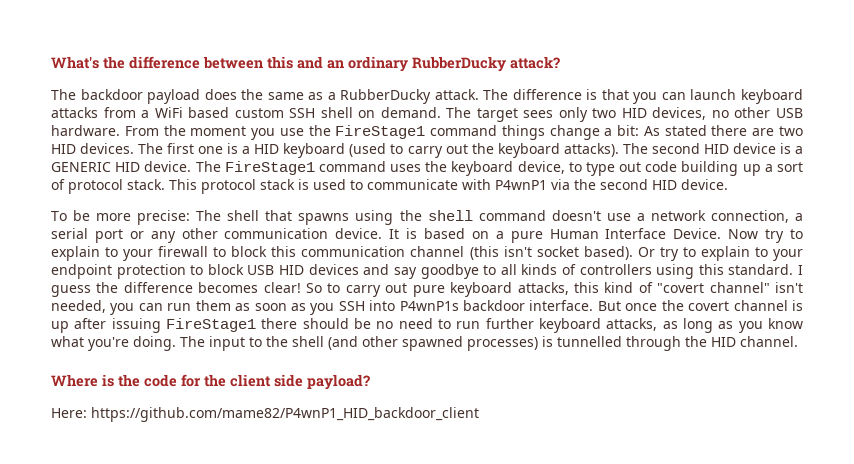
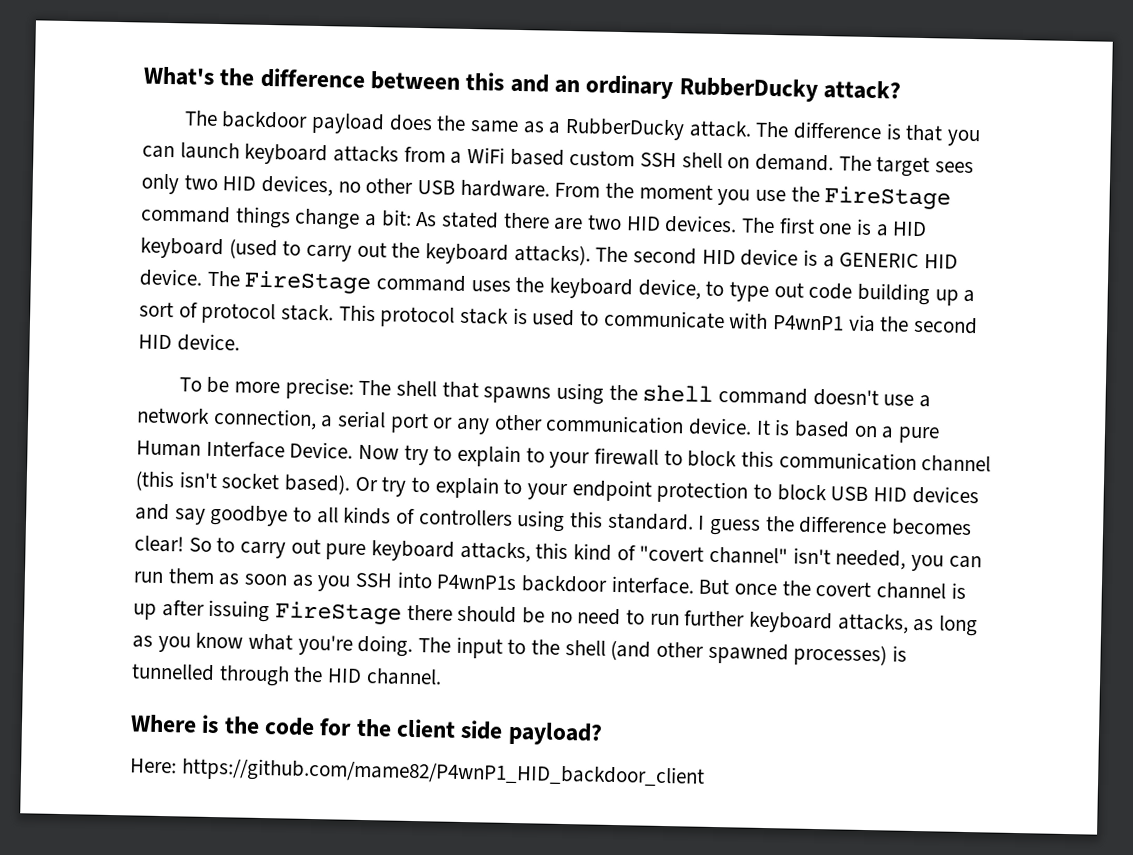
- From the moment you use the FireStage1 command things change a bit: As stated there are two HID devices.
+ From the moment you use the FireStage command things change a bit: As stated there are two HID devices.
- The FireStage1 command uses the keyboard device, to type out code building up a sort of protocol stack.
+ The FireStage command uses the keyboard device, to type out code building up a sort of protocol stack.
- But once the covert channel is up after issuing FireStage1 there should be no need to run further keyboard attacks, as long as you know what you're doing.
+ But once the covert channel is up after issuing FireStage there should be no need to run further keyboard attacks, as long as you know what you're doing.

